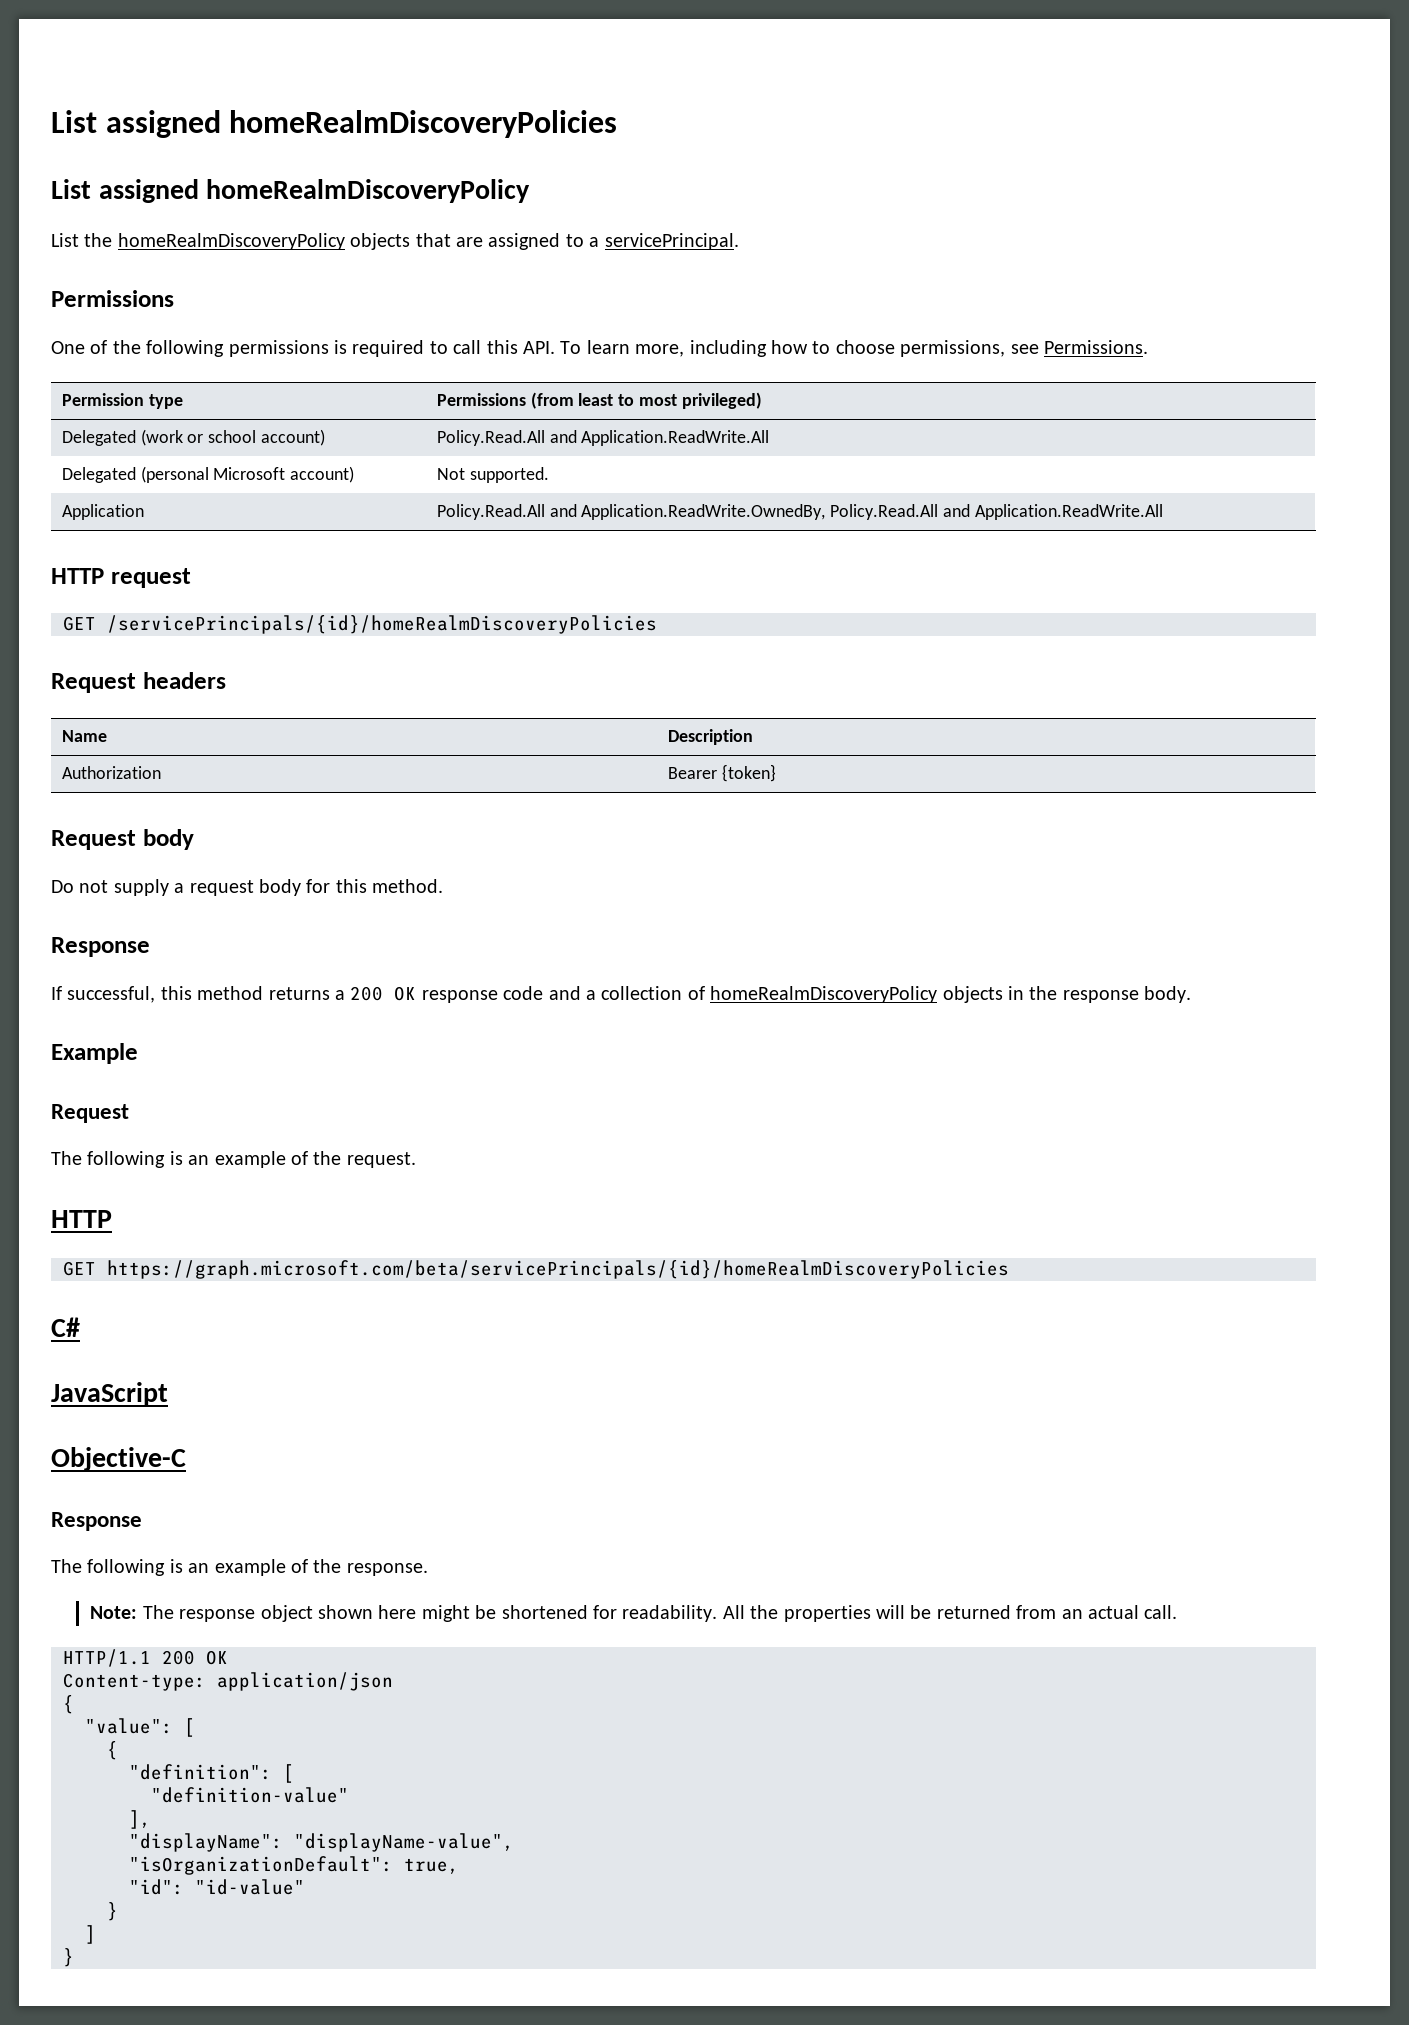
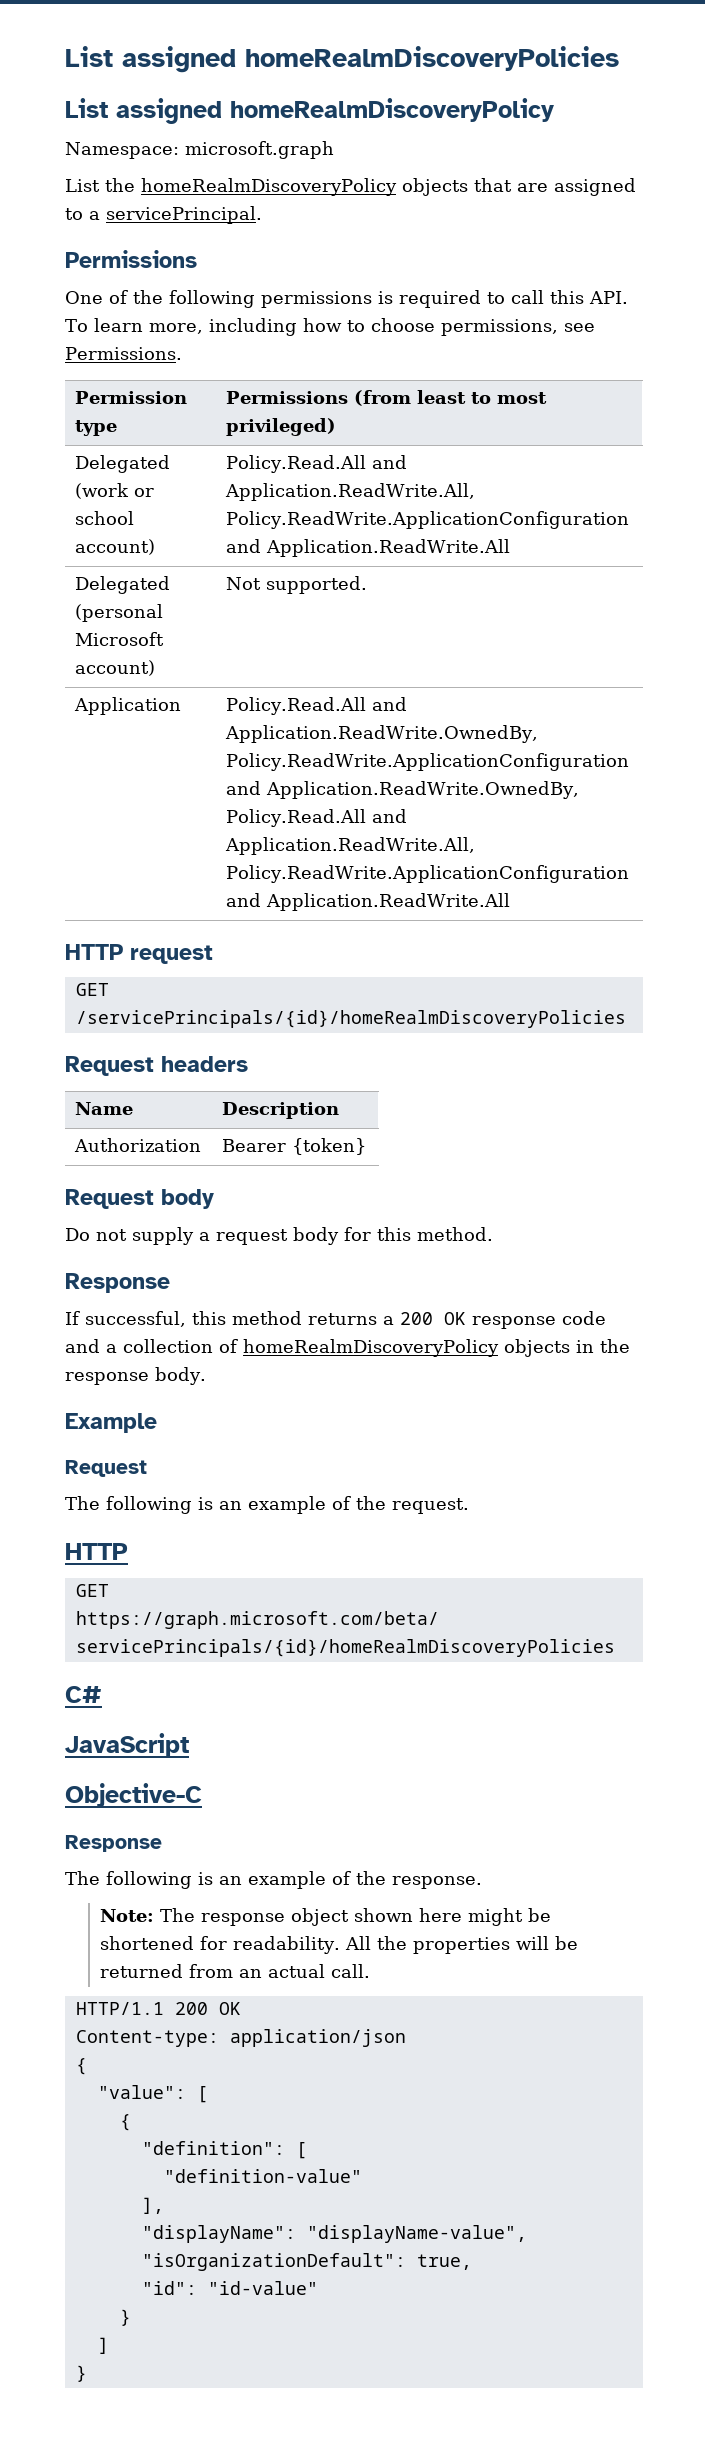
+ Namespace: microsoft.graph
- Delegated (work or school account) | Policy.Read.All and Application.ReadWrite.All
+ Delegated (work or school account) | Policy.Read.All and Application.ReadWrite.All, Policy.ReadWrite.ApplicationConfiguration and Application.ReadWrite.All
- Application | Policy.Read.All and Application.ReadWrite.OwnedBy, Policy.Read.All and Application.ReadWrite.All
+ Application | Policy.Read.All and Application.ReadWrite.OwnedBy, Policy.ReadWrite.ApplicationConfiguration and Application.ReadWrite.OwnedBy, Policy.Read.All and Application.ReadWrite.All, Policy.ReadWrite.ApplicationConfiguration and Application.ReadWrite.All

